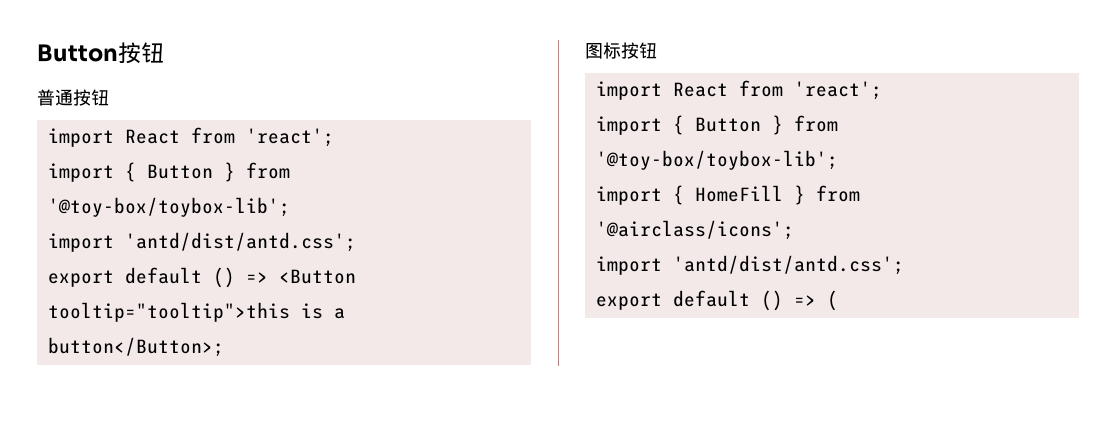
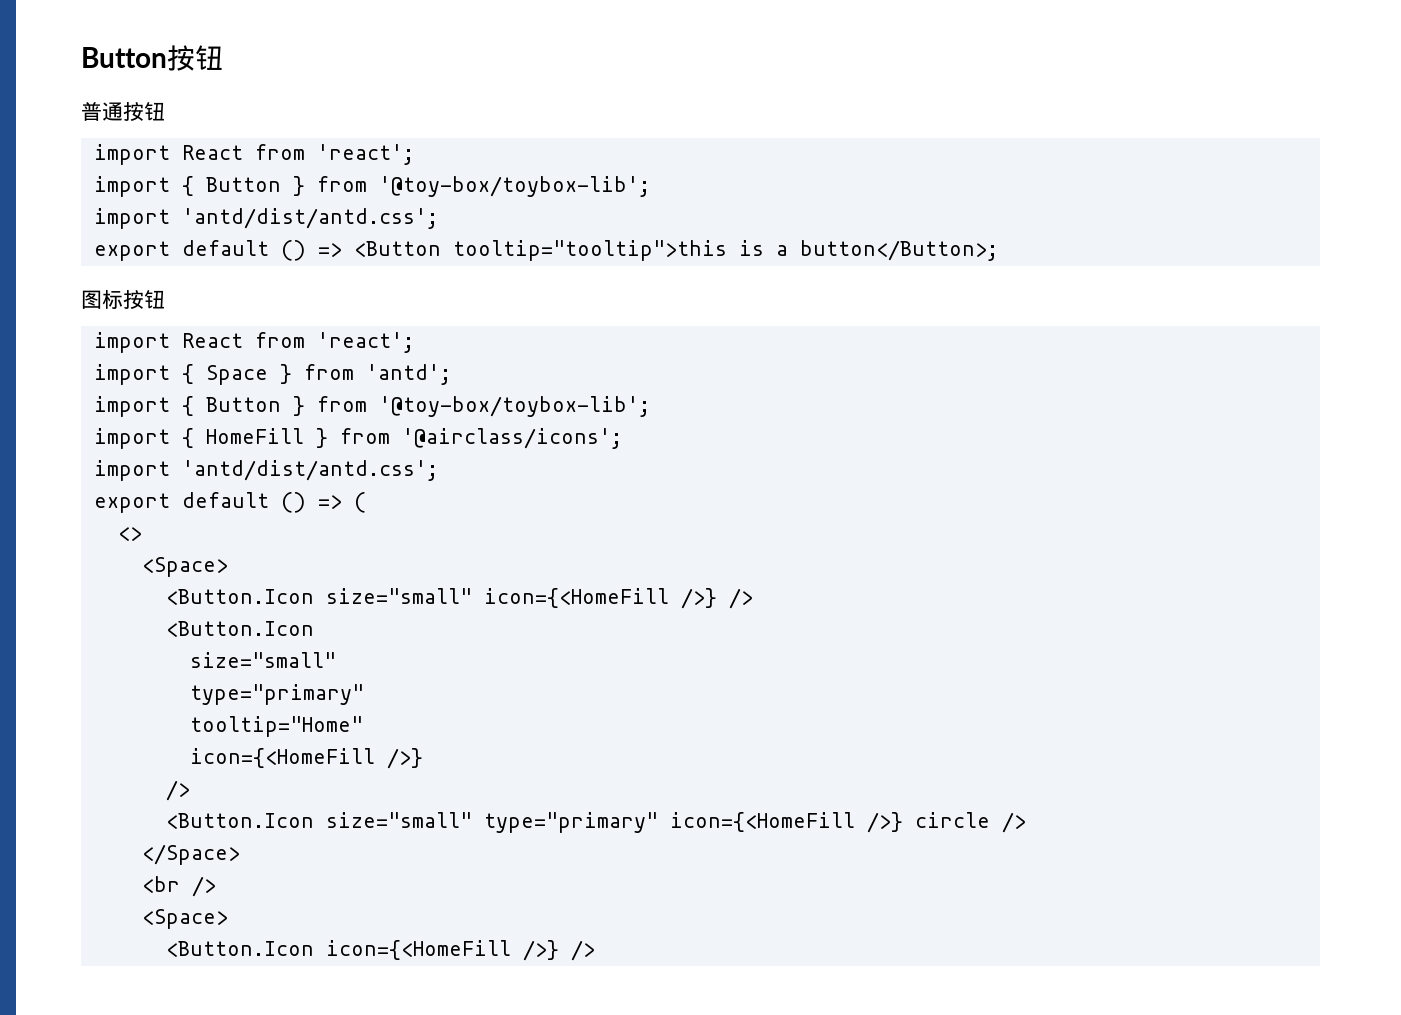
+ import { Space } from 'antd';
+ <>
+ <Space>
+ <Button.Icon size="small" icon={<HomeFill />} />
+ <Button.Icon
+ size="small"
+ type="primary"
+ tooltip="Home"
+ icon={<HomeFill />}
+ />
+ <Button.Icon size="small" type="primary" icon={<HomeFill />} circle />
+ </Space>
+ <br />
+ <Space>
+ <Button.Icon icon={<HomeFill />} />

